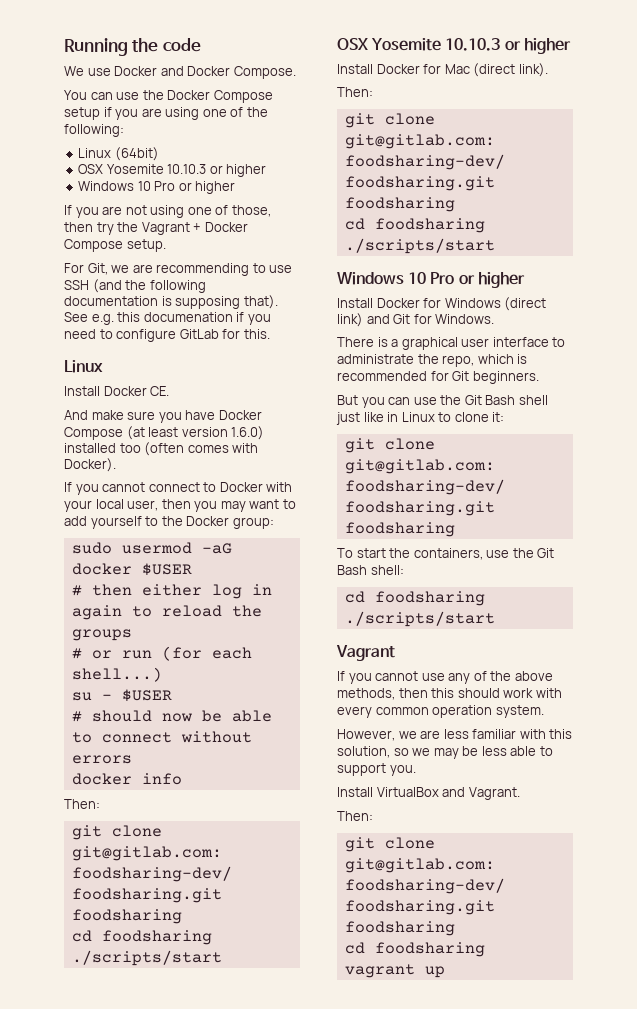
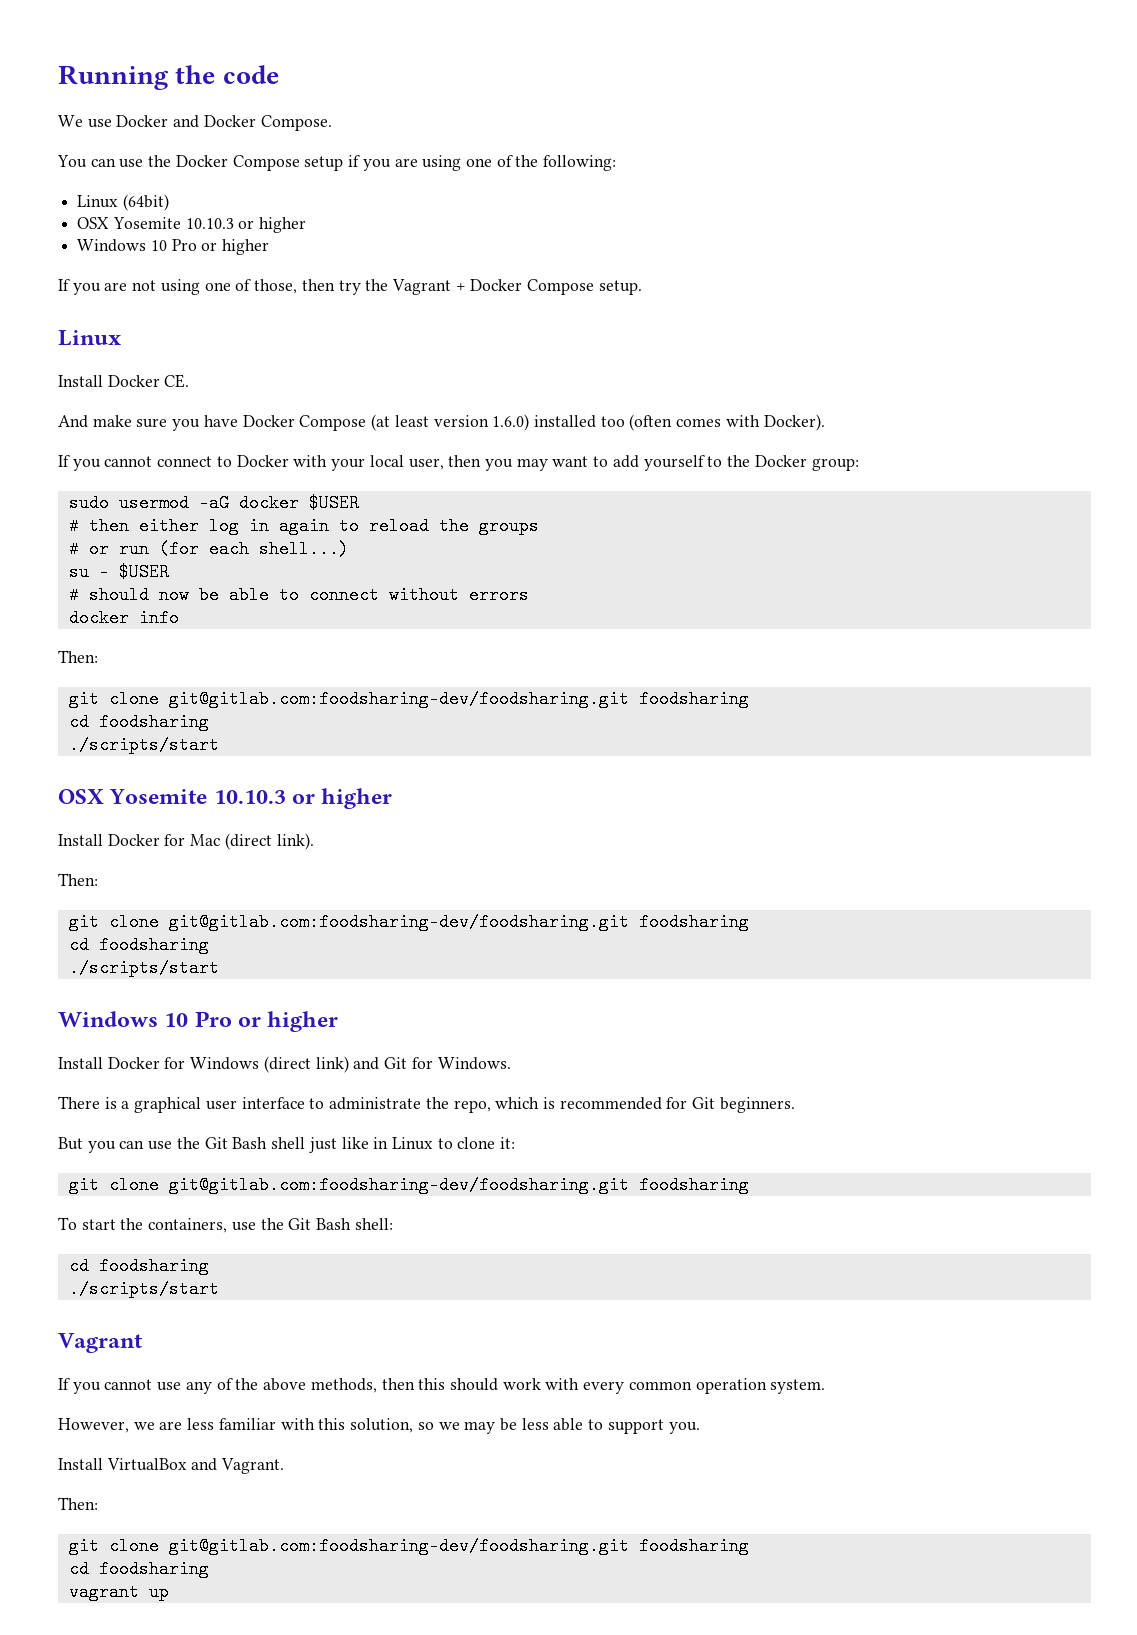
- For Git, we are recommending to use SSH (and the following documentation is supposing that). See e.g. this documenation if you need to configure GitLab for this.

